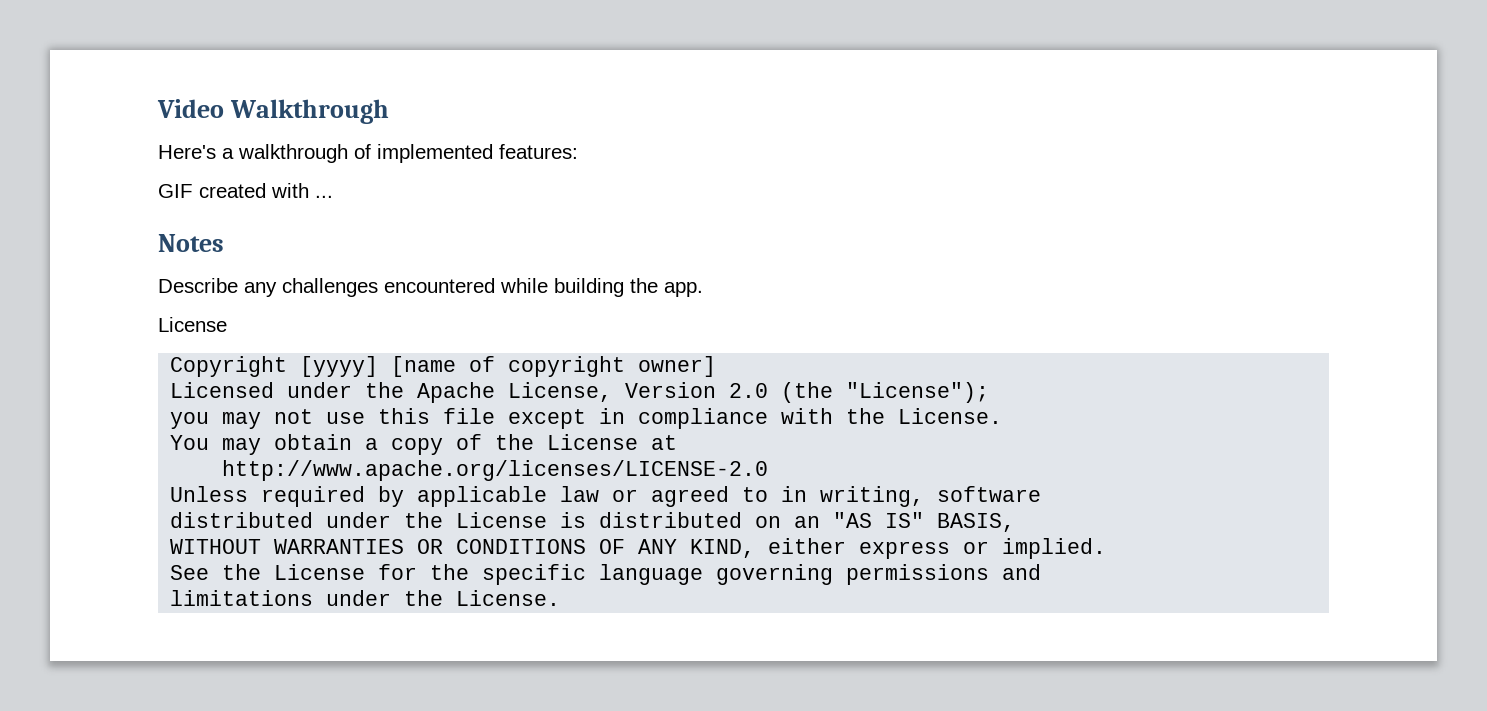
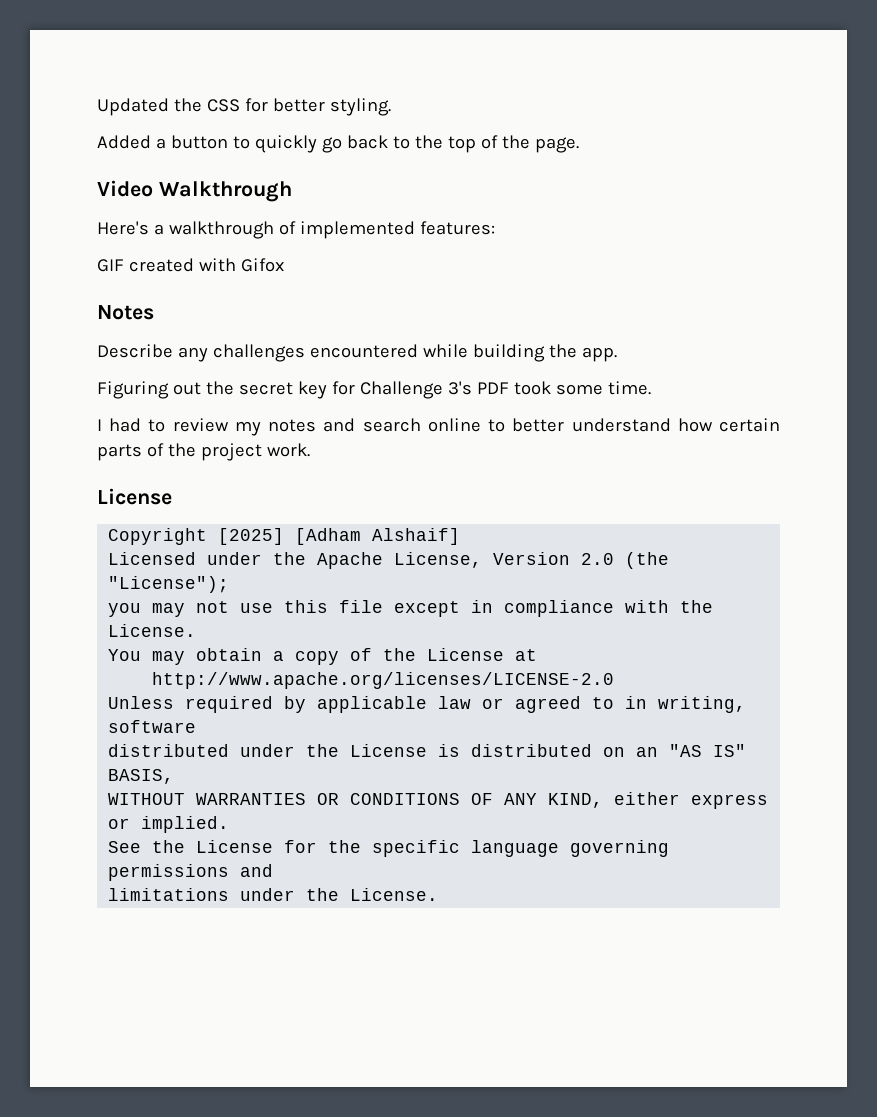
+ Updated the CSS for better styling.
+ Added a button to quickly go back to the top of the page.
- GIF created with ...
+ GIF created with Gifox
  Describe any challenges encountered while building the app.
+ Figuring out the secret key for Challenge 3's PDF took some time.
+ I had to review my notes and search online to better understand how certain parts of the project work.
  License
- Copyright [yyyy] [name of copyright owner]
+ Copyright [2025] [Adham Alshaif]

